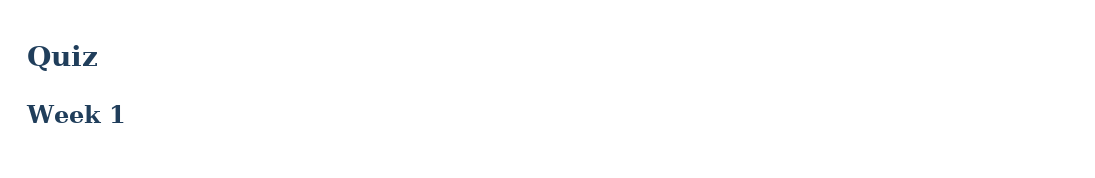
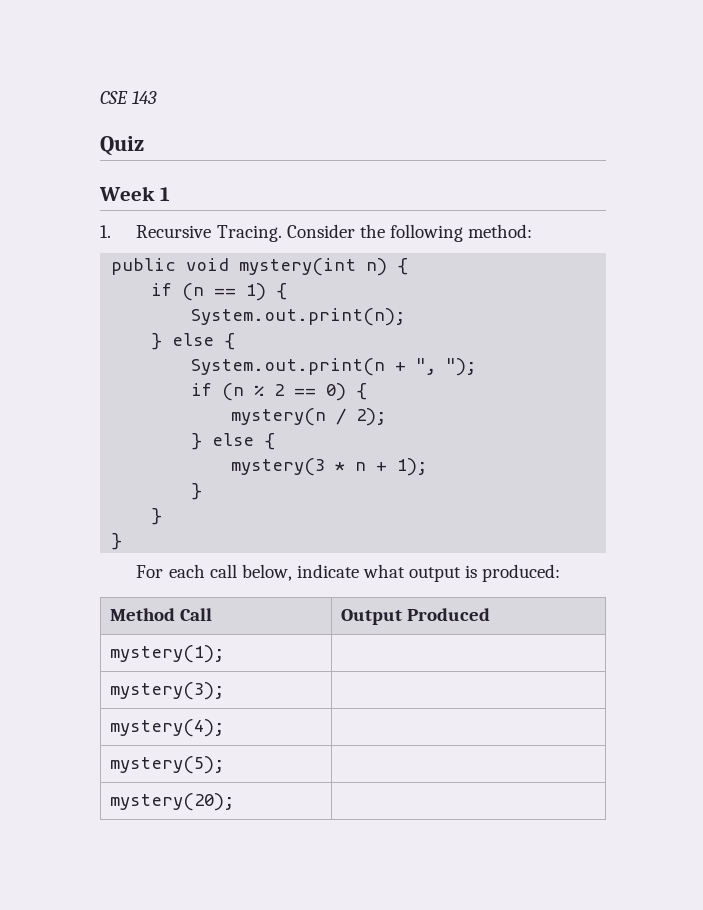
+ CSE 143
+ 1. Recursive Tracing. Consider the following method:
+ public void mystery(int n) {
+ if (n == 1) {
+ System.out.print(n);
+ } else {
+ System.out.print(n + ", ");
+ if (n % 2 == 0) {
+ mystery(n / 2);
+ } else {
+ mystery(3 * n + 1);
+ }
+ }
+ }
+ For each call below, indicate what output is produced:
+ Method Call | Output Produced
+ mystery(1); |
+ mystery(3); |
+ mystery(4); |
+ mystery(5); |
+ mystery(20); |

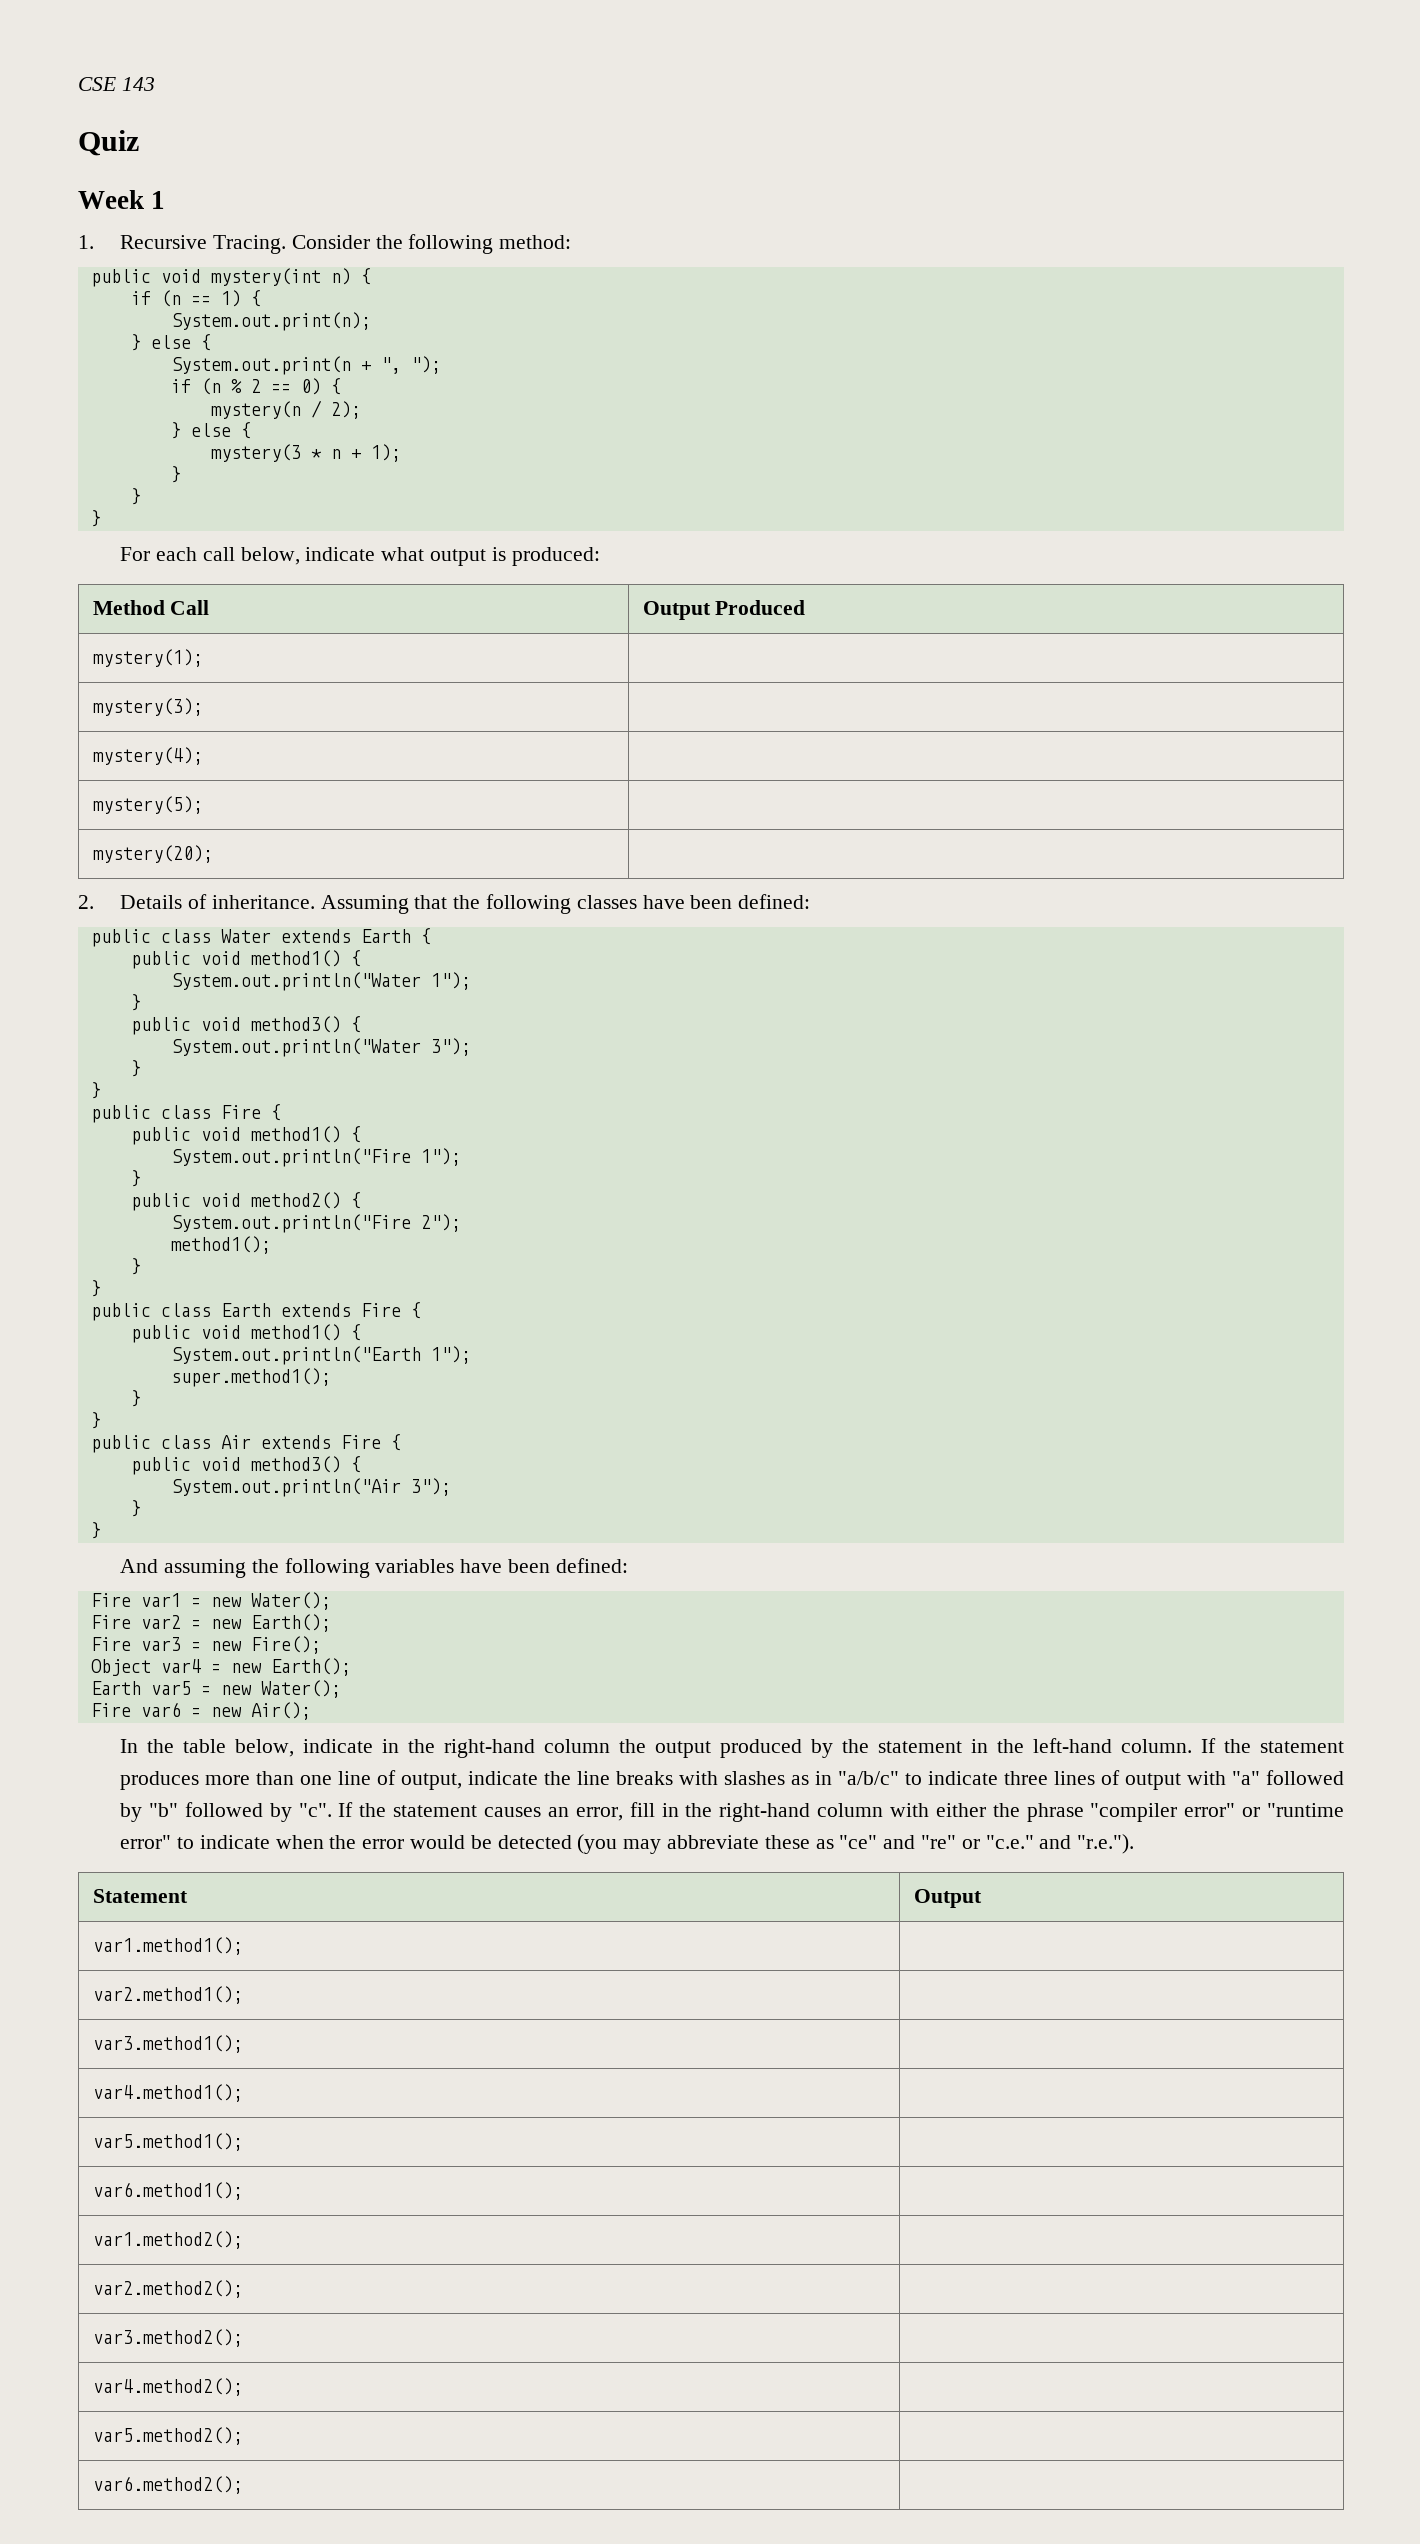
+ 2. Details of inheritance. Assuming that the following classes have been defined:
+ public class Water extends Earth {
+ public void method1() {
+ System.out.println("Water 1");
+ }
+ public void method3() {
+ System.out.println("Water 3");
+ }
+ }
+ public class Fire {
+ public void method1() {
+ System.out.println("Fire 1");
+ }
+ public void method2() {
+ System.out.println("Fire 2");
+ method1();
+ }
+ }
+ public class Earth extends Fire {
+ public void method1() {
+ System.out.println("Earth 1");
+ super.method1();
+ }
+ }
+ public class Air extends Fire {
+ public void method3() {
+ System.out.println("Air 3");
+ }
+ }
+ And assuming the following variables have been defined:
+ Fire var1 = new Water();
+ Fire var2 = new Earth();
+ Fire var3 = new Fire();
+ Object var4 = new Earth();
+ Earth var5 = new Water();
+ Fire var6 = new Air();
+ In the table below, indicate in the right-hand column the output produced by the statement in the left-hand column. If the statement produces more than one line of output, indicate the line breaks with slashes as in "a/b/c" to indicate three lines of output with "a" followed by "b" followed by "c". If the statement causes an error, fill in the right-hand column with either the phrase "compiler error" or "runtime error" to indicate when the error would be detected (you may abbreviate these as "ce" and "re" or "c.e." and "r.e.").
+ Statement | Output
+ var1.method1(); |
+ var2.method1(); |
+ var3.method1(); |
+ var4.method1(); |
+ var5.method1(); |
+ var6.method1(); |
+ var1.method2(); |
+ var2.method2(); |
+ var3.method2(); |
+ var4.method2(); |
+ var5.method2(); |
+ var6.method2(); |

